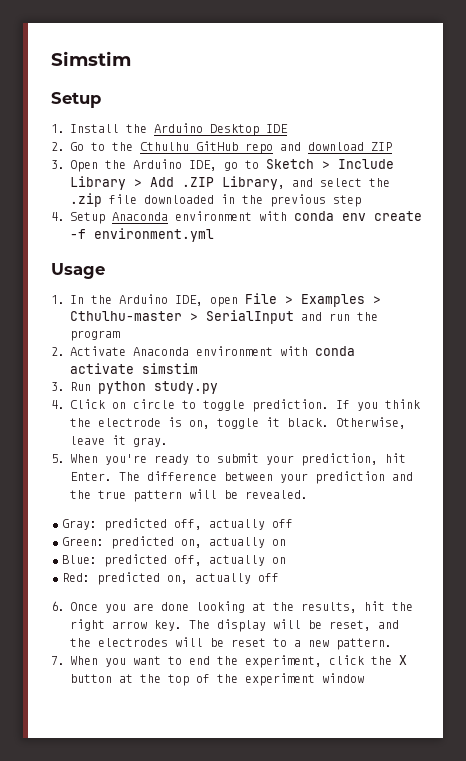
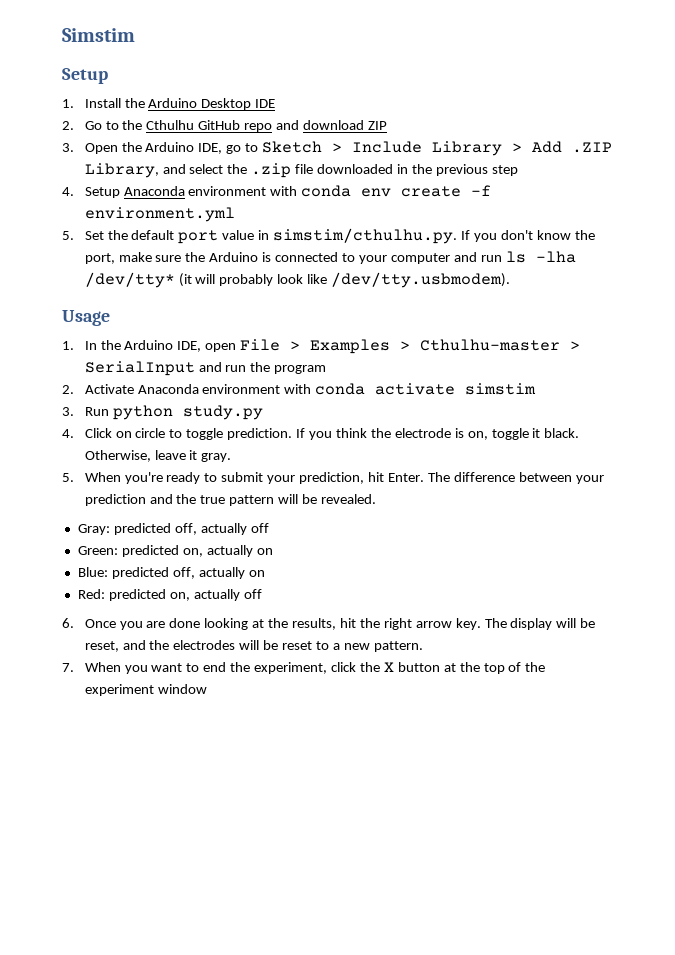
+ 5. Set the default port value in simstim/cthulhu.py. If you don't know the port, make sure the Arduino is connected to your computer and run ls -lha /dev/tty* (it will probably look like /dev/tty.usbmodem).

